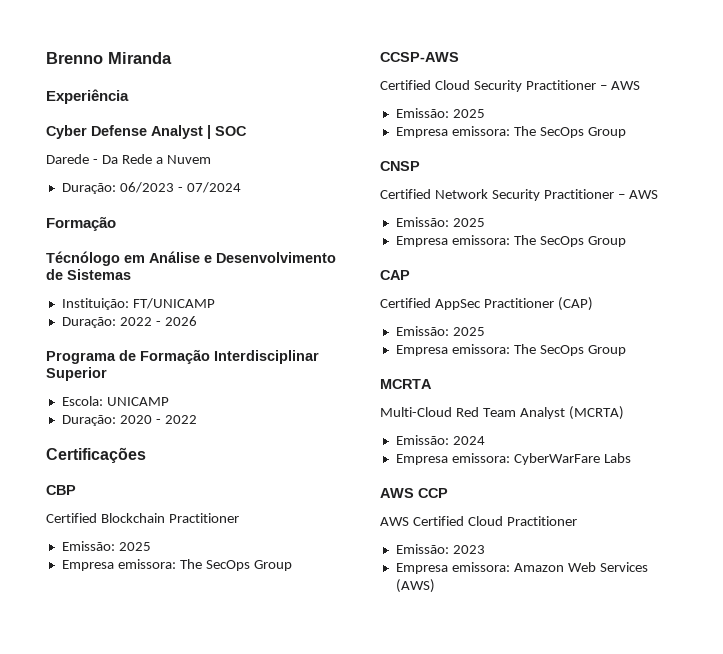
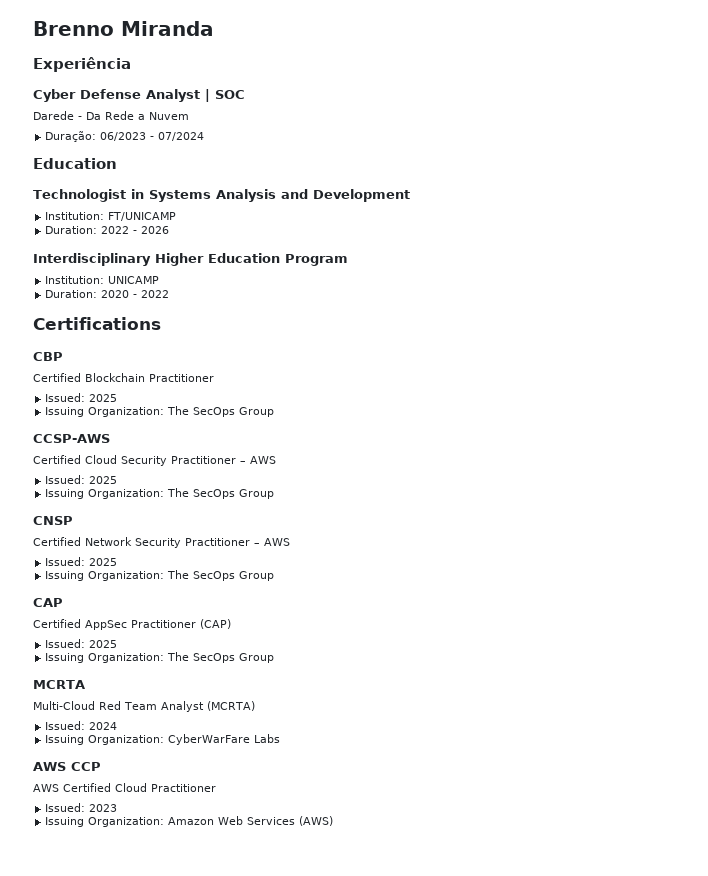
  Duração: 06/2023 - 07/2024
- Formação
- Técnólogo em Análise e Desenvolvimento de Sistemas
- Instituição: FT/UNICAMP
+ Education
+ Technologist in Systems Analysis and Development
+ Institution: FT/UNICAMP
- Duração: 2022 - 2026
+ Duration: 2022 - 2026
- Programa de Formação Interdisciplinar Superior
- Escola: UNICAMP
+ Interdisciplinary Higher Education Program
+ Institution: UNICAMP
- Duração: 2020 - 2022
+ Duration: 2020 - 2022
- Certificações
+ Certifications
  Certified Blockchain Practitioner
- Emissão: 2025
- Empresa emissora: The SecOps Group
+ Issued: 2025
+ Issuing Organization: The SecOps Group
  Certified Cloud Security Practitioner – AWS
- Emissão: 2025
- Empresa emissora: The SecOps Group
+ Issued: 2025
+ Issuing Organization: The SecOps Group
  Certified Network Security Practitioner – AWS
- Emissão: 2025
- Empresa emissora: The SecOps Group
+ Issued: 2025
+ Issuing Organization: The SecOps Group
  Certified AppSec Practitioner (CAP)
- Emissão: 2025
- Empresa emissora: The SecOps Group
+ Issued: 2025
+ Issuing Organization: The SecOps Group
- Emissão: 2024
+ Issued: 2024
- Empresa emissora: CyberWarFare Labs
+ Issuing Organization: CyberWarFare Labs
- Emissão: 2023
+ Issued: 2023
- Empresa emissora: Amazon Web Services (AWS)
+ Issuing Organization: Amazon Web Services (AWS)

